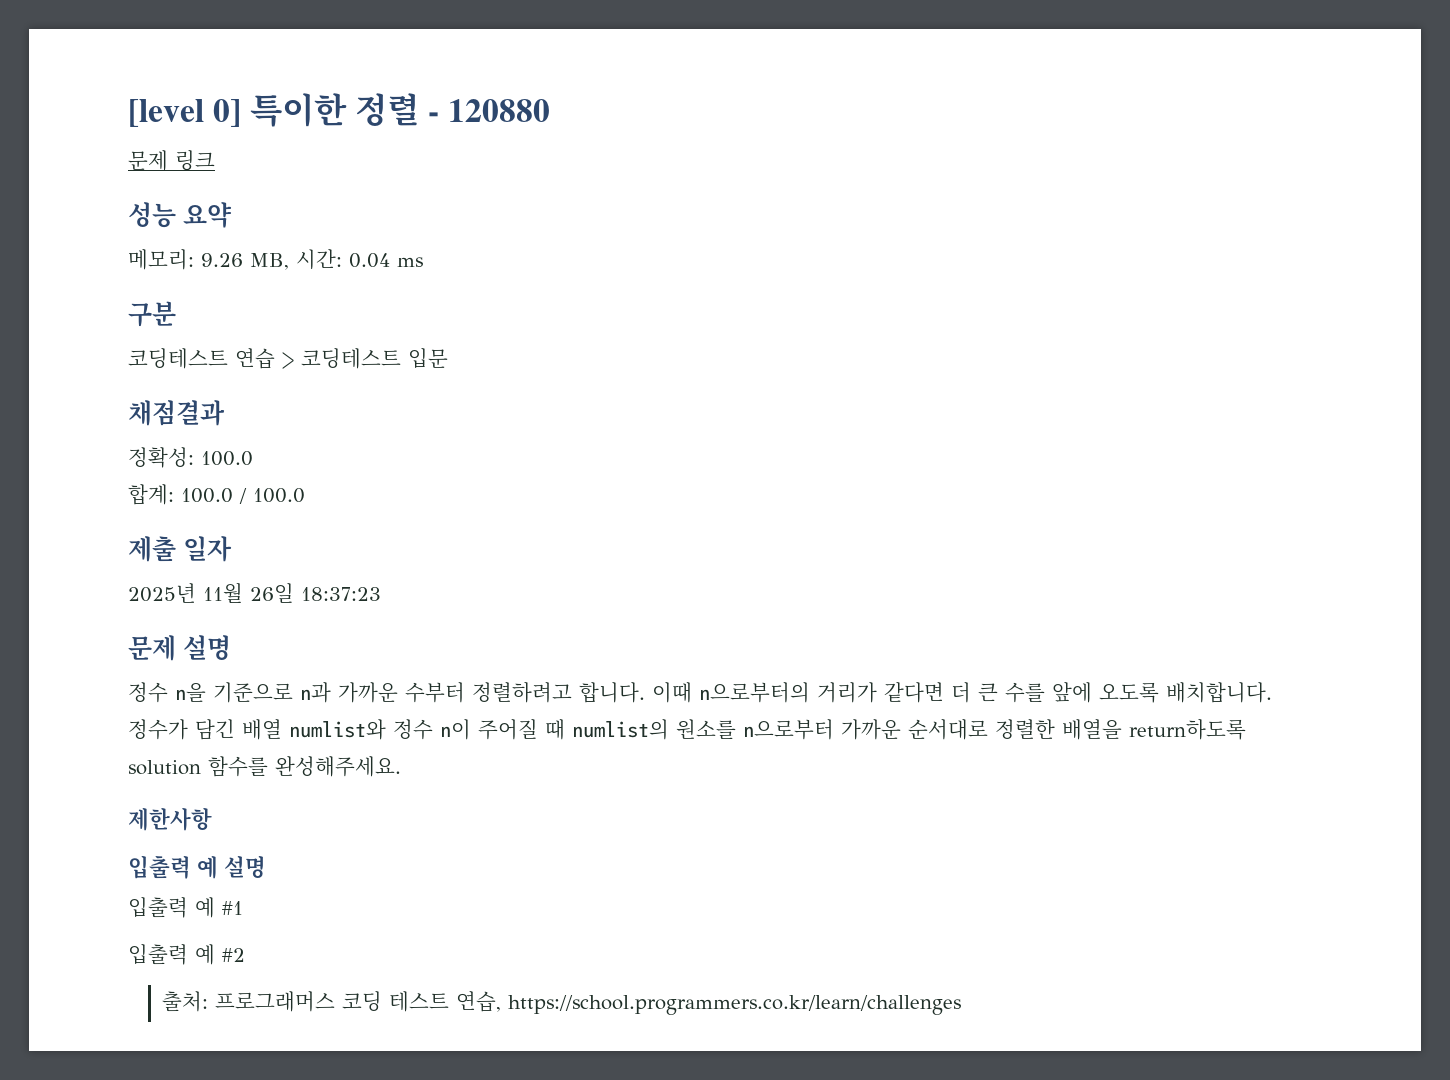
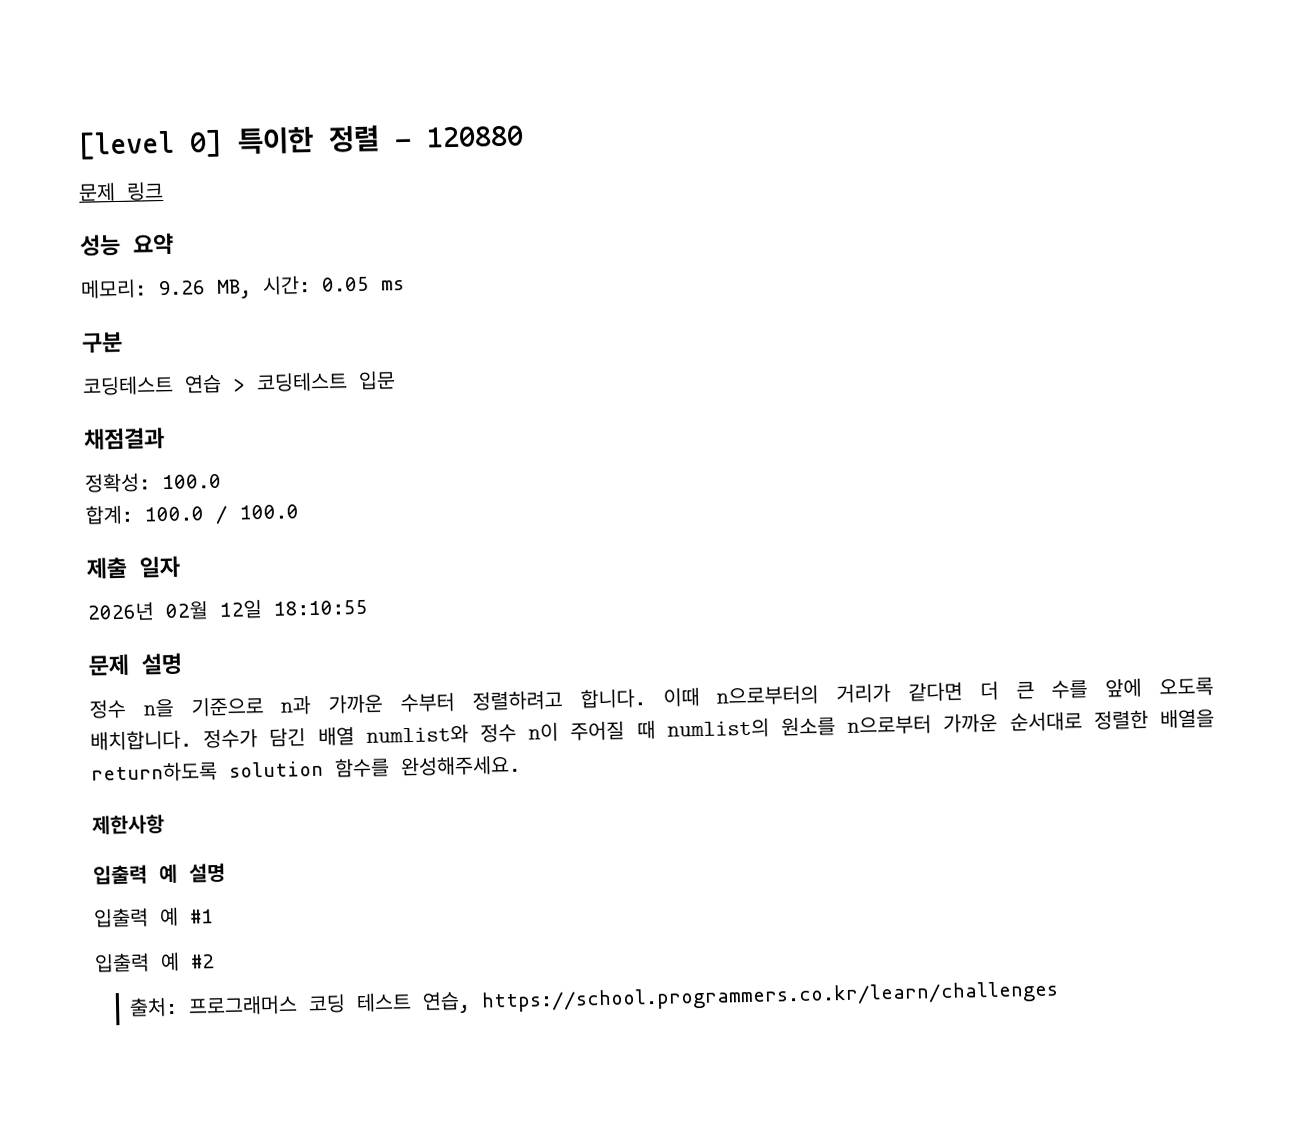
- 메모리: 9.26 MB, 시간: 0.04 ms
+ 메모리: 9.26 MB, 시간: 0.05 ms
- 2025년 11월 26일 18:37:23
+ 2026년 02월 12일 18:10:55

